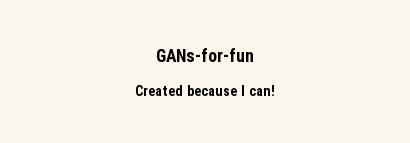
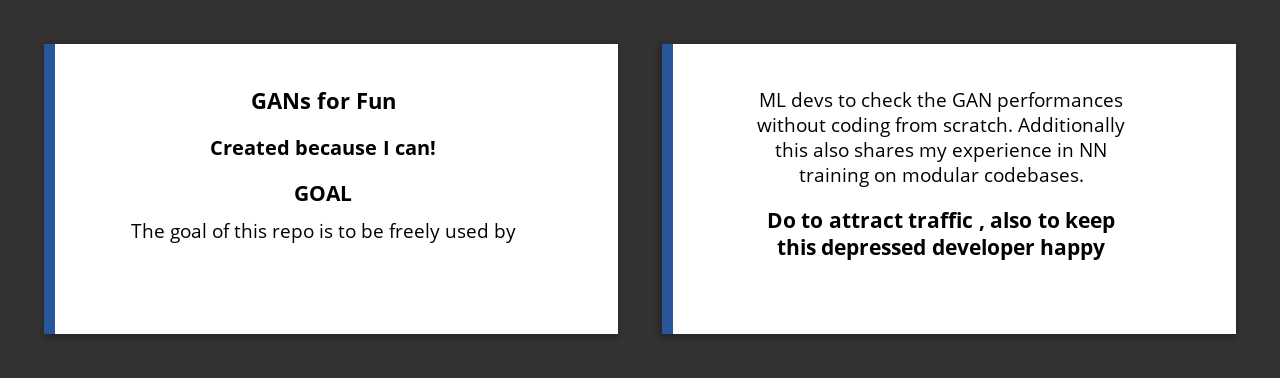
- GANs-for-fun
+ GANs for Fun
+ GOAL
+ The goal of this repo is to be freely used by ML devs to check the GAN performances without coding from scratch. Additionally this also shares my experience in NN training on modular codebases.
+ Do to attract traffic , also to keep this depressed developer happy

